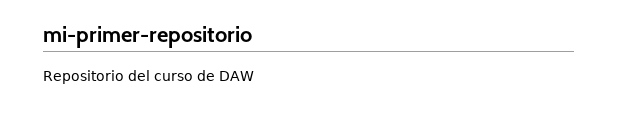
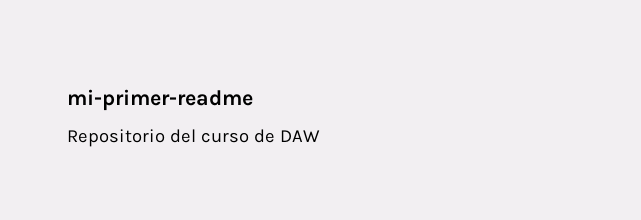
- mi-primer-repositorio
+ mi-primer-readme

